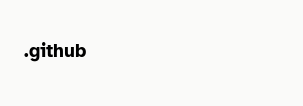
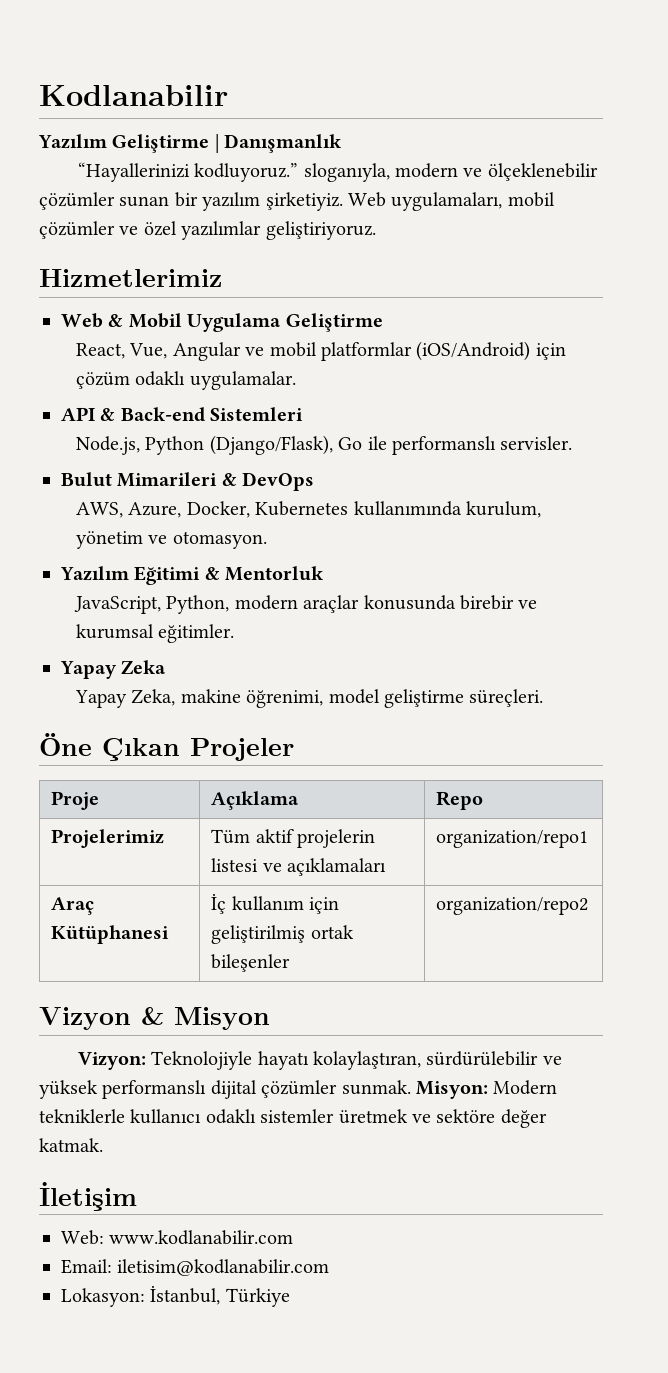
- .github
+ Kodlanabilir
+ Yazılım Geliştirme | Danışmanlık
+ “Hayallerinizi kodluyoruz.” sloganıyla, modern ve ölçeklenebilir çözümler sunan bir yazılım şirketiyiz. Web uygulamaları, mobil çözümler ve özel yazılımlar geliştiriyoruz.
+ Hizmetlerimiz
+ Web & Mobil Uygulama Geliştirme
+ React, Vue, Angular ve mobil platformlar (iOS/Android) için çözüm odaklı uygulamalar.
+ API & Back‑end Sistemleri
+ Node.js, Python (Django/Flask), Go ile performanslı servisler.
+ Bulut Mimarileri & DevOps
+ AWS, Azure, Docker, Kubernetes kullanımında kurulum, yönetim ve otomasyon.
+ Yazılım Eğitimi & Mentorluk
+ JavaScript, Python, modern araçlar konusunda birebir ve kurumsal eğitimler.
+ Yapay Zeka
+ Yapay Zeka, makine öğrenimi, model geliştirme süreçleri.
+ Öne Çıkan Projeler
+ Proje | Açıklama | Repo
+ Projelerimiz | Tüm aktif projelerin listesi ve açıklamaları | organization/repo1
+ Araç Kütüphanesi | İç kullanım için geliştirilmiş ortak bileşenler | organization/repo2
+ Vizyon & Misyon
+ Vizyon: Teknolojiyle hayatı kolaylaştıran, sürdürülebilir ve yüksek performanslı dijital çözümler sunmak. Misyon: Modern tekniklerle kullanıcı odaklı sistemler üretmek ve sektöre değer katmak.
+ İletişim
+ Web: www.kodlanabilir.com
+ Email: iletisim@kodlanabilir.com
+ Lokasyon: İstanbul, Türkiye

